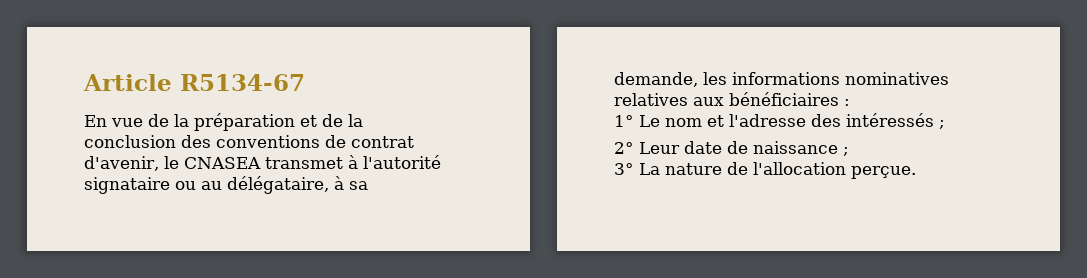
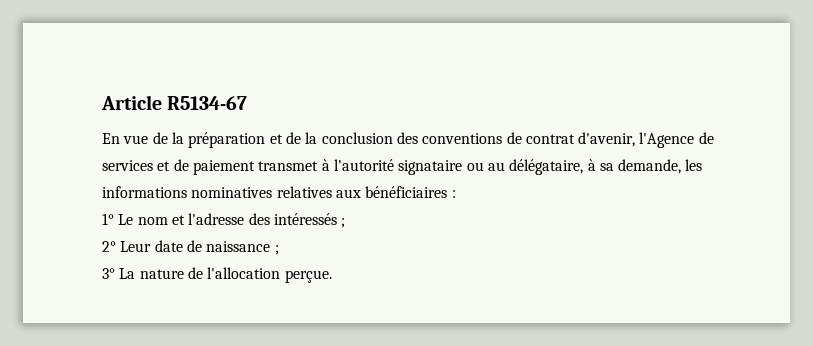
- En vue de la préparation et de la conclusion des conventions de contrat d'avenir, le CNASEA transmet à l'autorité signataire ou au délégataire, à sa demande, les informations nominatives relatives aux bénéficiaires :
+ En vue de la préparation et de la conclusion des conventions de contrat d'avenir, l'Agence de services et de paiement transmet à l'autorité signataire ou au délégataire, à sa demande, les informations nominatives relatives aux bénéficiaires :

